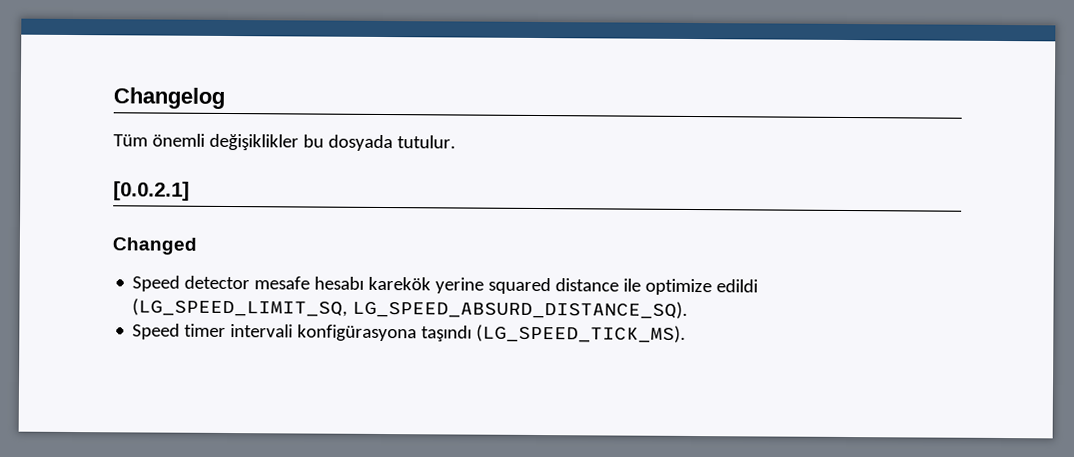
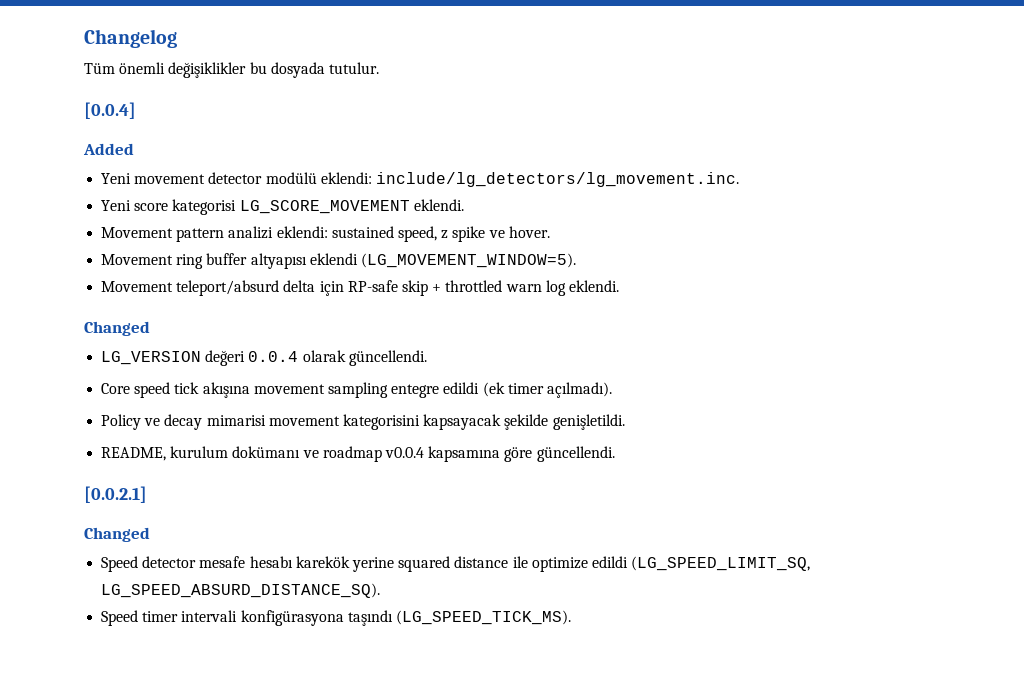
+ [0.0.4]
+ Added
+ Yeni movement detector modülü eklendi: include/lg_detectors/lg_movement.inc.
+ Yeni score kategorisi LG_SCORE_MOVEMENT eklendi.
+ Movement pattern analizi eklendi: sustained speed, z spike ve hover.
+ Movement ring buffer altyapısı eklendi (LG_MOVEMENT_WINDOW=5).
+ Movement teleport/absurd delta için RP-safe skip + throttled warn log eklendi.
+ Changed
+ LG_VERSION değeri 0.0.4 olarak güncellendi.
+ Core speed tick akışına movement sampling entegre edildi (ek timer açılmadı).
+ Policy ve decay mimarisi movement kategorisini kapsayacak şekilde genişletildi.
+ README, kurulum dokümanı ve roadmap v0.0.4 kapsamına göre güncellendi.

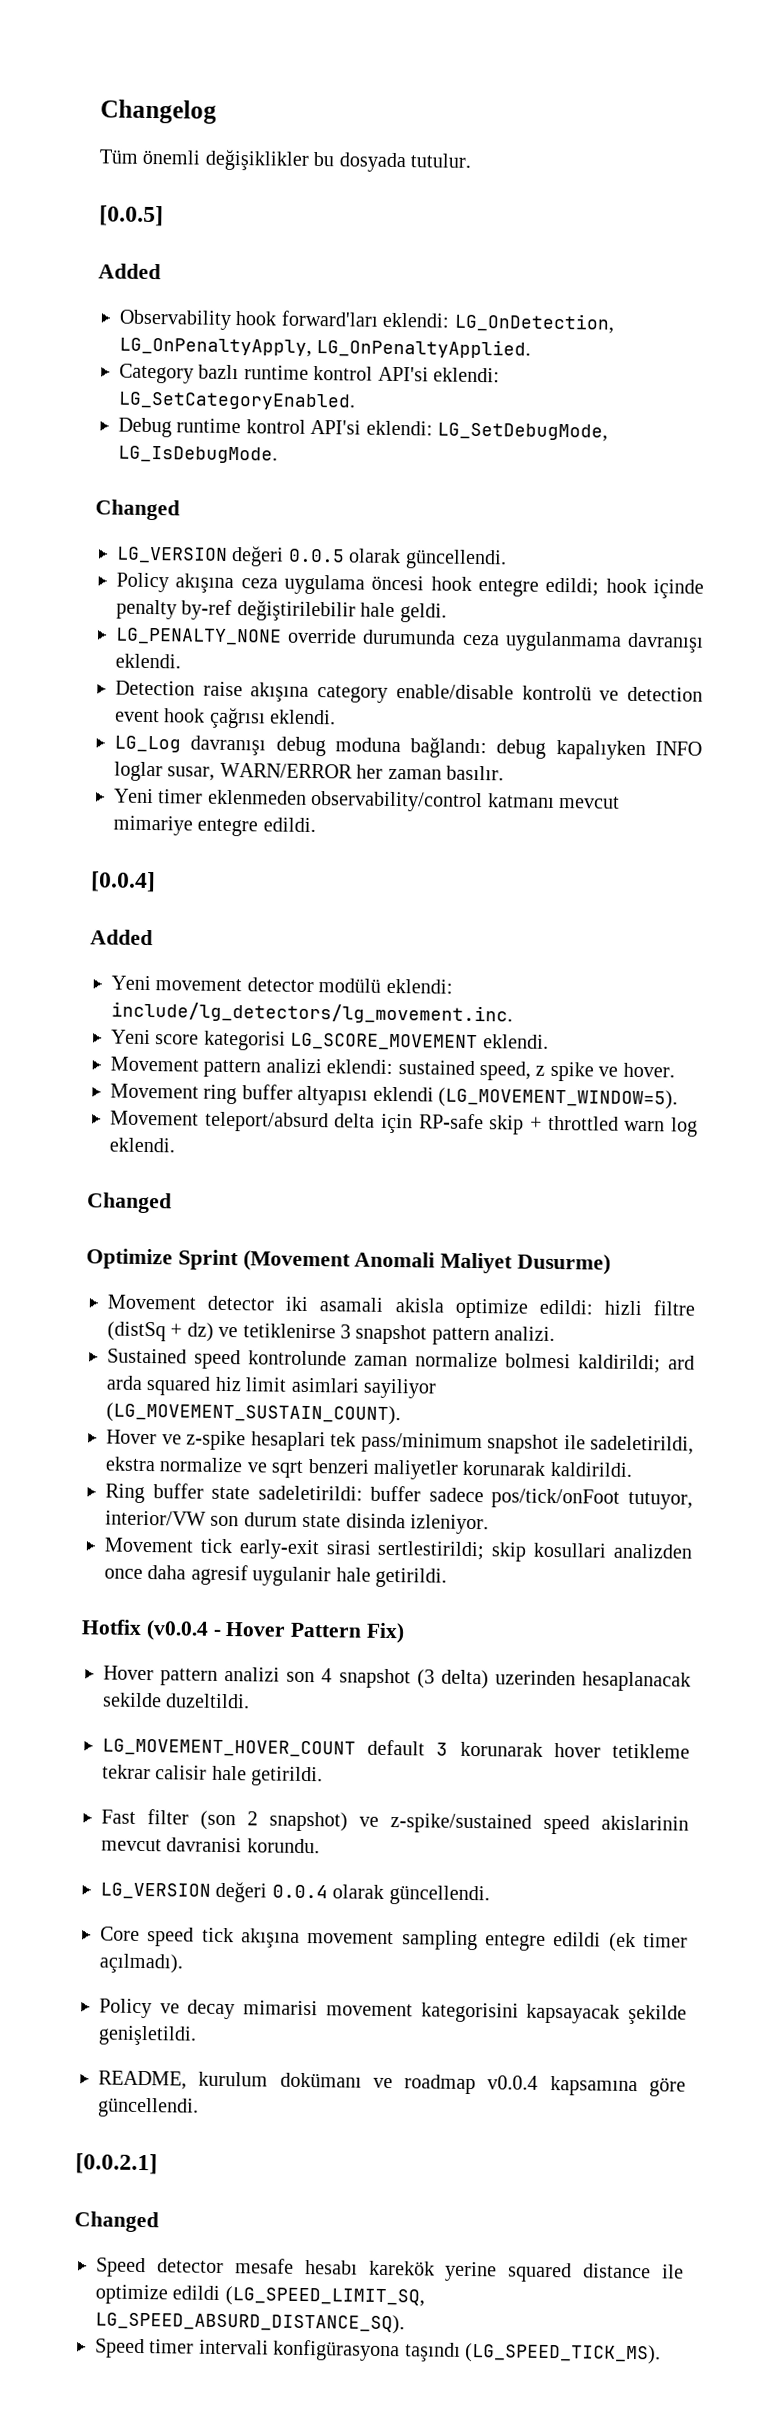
+ [0.0.5]
+ Added
+ Observability hook forward'ları eklendi: LG_OnDetection, LG_OnPenaltyApply, LG_OnPenaltyApplied.
+ Category bazlı runtime kontrol API'si eklendi: LG_SetCategoryEnabled.
+ Debug runtime kontrol API'si eklendi: LG_SetDebugMode, LG_IsDebugMode.
+ Changed
+ LG_VERSION değeri 0.0.5 olarak güncellendi.
+ Policy akışına ceza uygulama öncesi hook entegre edildi; hook içinde penalty by-ref değiştirilebilir hale geldi.
+ LG_PENALTY_NONE override durumunda ceza uygulanmama davranışı eklendi.
+ Detection raise akışına category enable/disable kontrolü ve detection event hook çağrısı eklendi.
+ LG_Log davranışı debug moduna bağlandı: debug kapalıyken INFO loglar susar, WARN/ERROR her zaman basılır.
+ Yeni timer eklenmeden observability/control katmanı mevcut mimariye entegre edildi.
+ Optimize Sprint (Movement Anomali Maliyet Dusurme)
+ Movement detector iki asamali akisla optimize edildi: hizli filtre (distSq + dz) ve tetiklenirse 3 snapshot pattern analizi.
+ Sustained speed kontrolunde zaman normalize bolmesi kaldirildi; ard arda squared hiz limit asimlari sayiliyor (LG_MOVEMENT_SUSTAIN_COUNT).
+ Hover ve z-spike hesaplari tek pass/minimum snapshot ile sadeletirildi, ekstra normalize ve sqrt benzeri maliyetler korunarak kaldirildi.
+ Ring buffer state sadeletirildi: buffer sadece pos/tick/onFoot tutuyor, interior/VW son durum state disinda izleniyor.
+ Movement tick early-exit sirasi sertlestirildi; skip kosullari analizden once daha agresif uygulanir hale getirildi.
+ Hotfix (v0.0.4 - Hover Pattern Fix)
+ Hover pattern analizi son 4 snapshot (3 delta) uzerinden hesaplanacak sekilde duzeltildi.
+ LG_MOVEMENT_HOVER_COUNT default 3 korunarak hover tetikleme tekrar calisir hale getirildi.
+ Fast filter (son 2 snapshot) ve z-spike/sustained speed akislarinin mevcut davranisi korundu.

